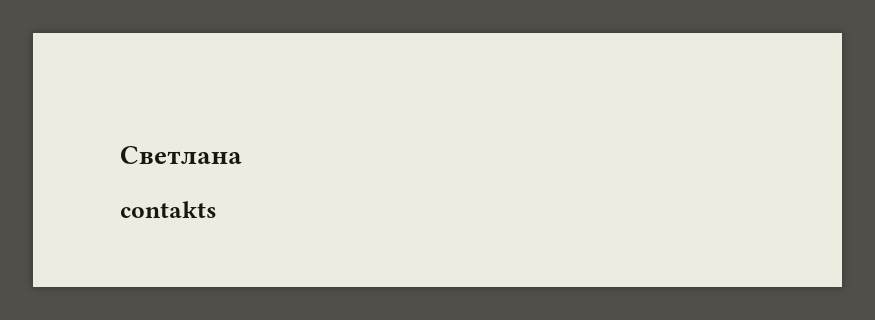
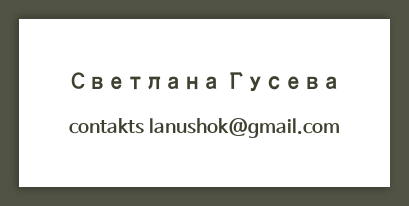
- Светлана
+ Светлана Гусева
- contakts
+ contakts lanushok@gmail.com

